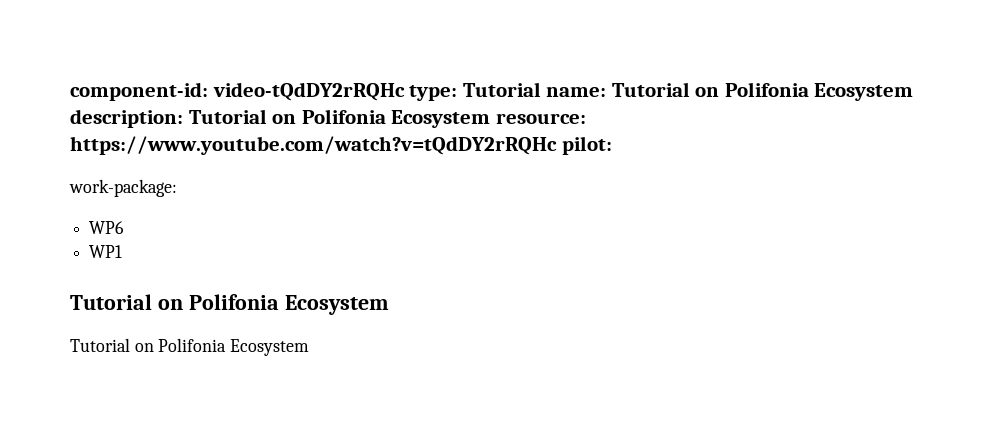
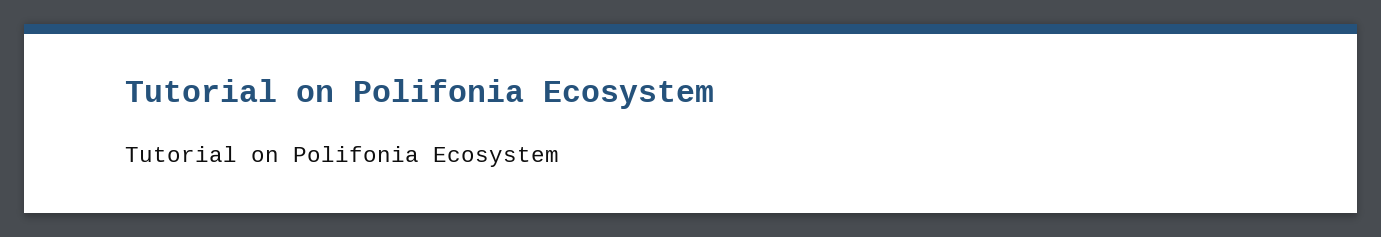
- component-id: video-tQdDY2rRQHc type: Tutorial name: Tutorial on Polifonia Ecosystem description: Tutorial on Polifonia Ecosystem resource: https://www.youtube.com/watch?v=tQdDY2rRQHc pilot:
- work-package:
- WP6
- WP1

